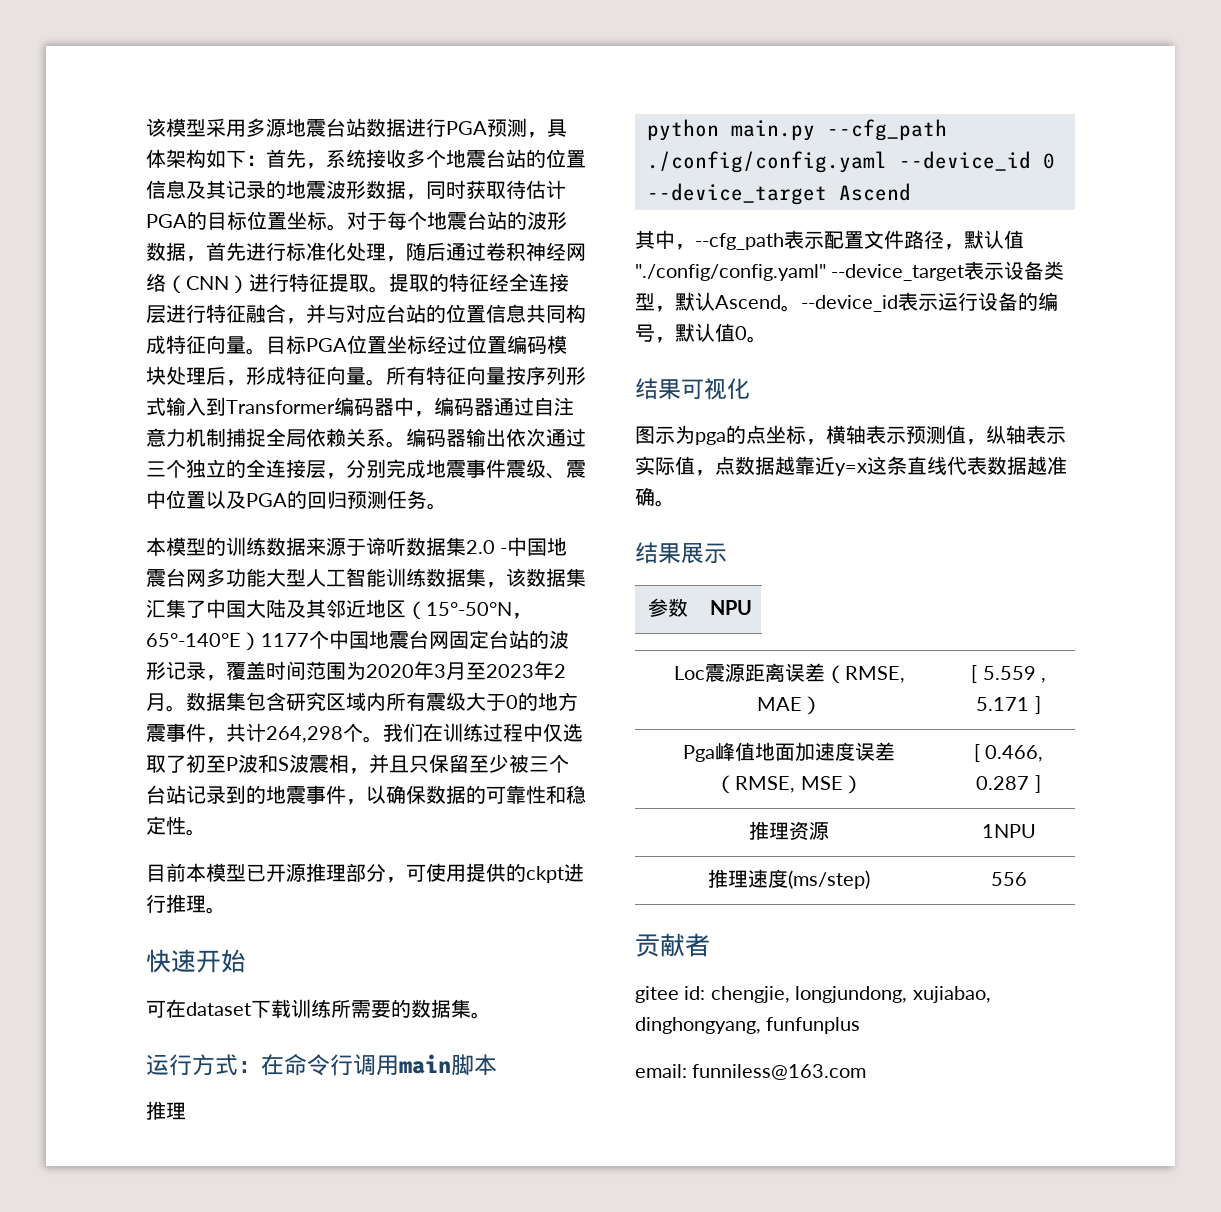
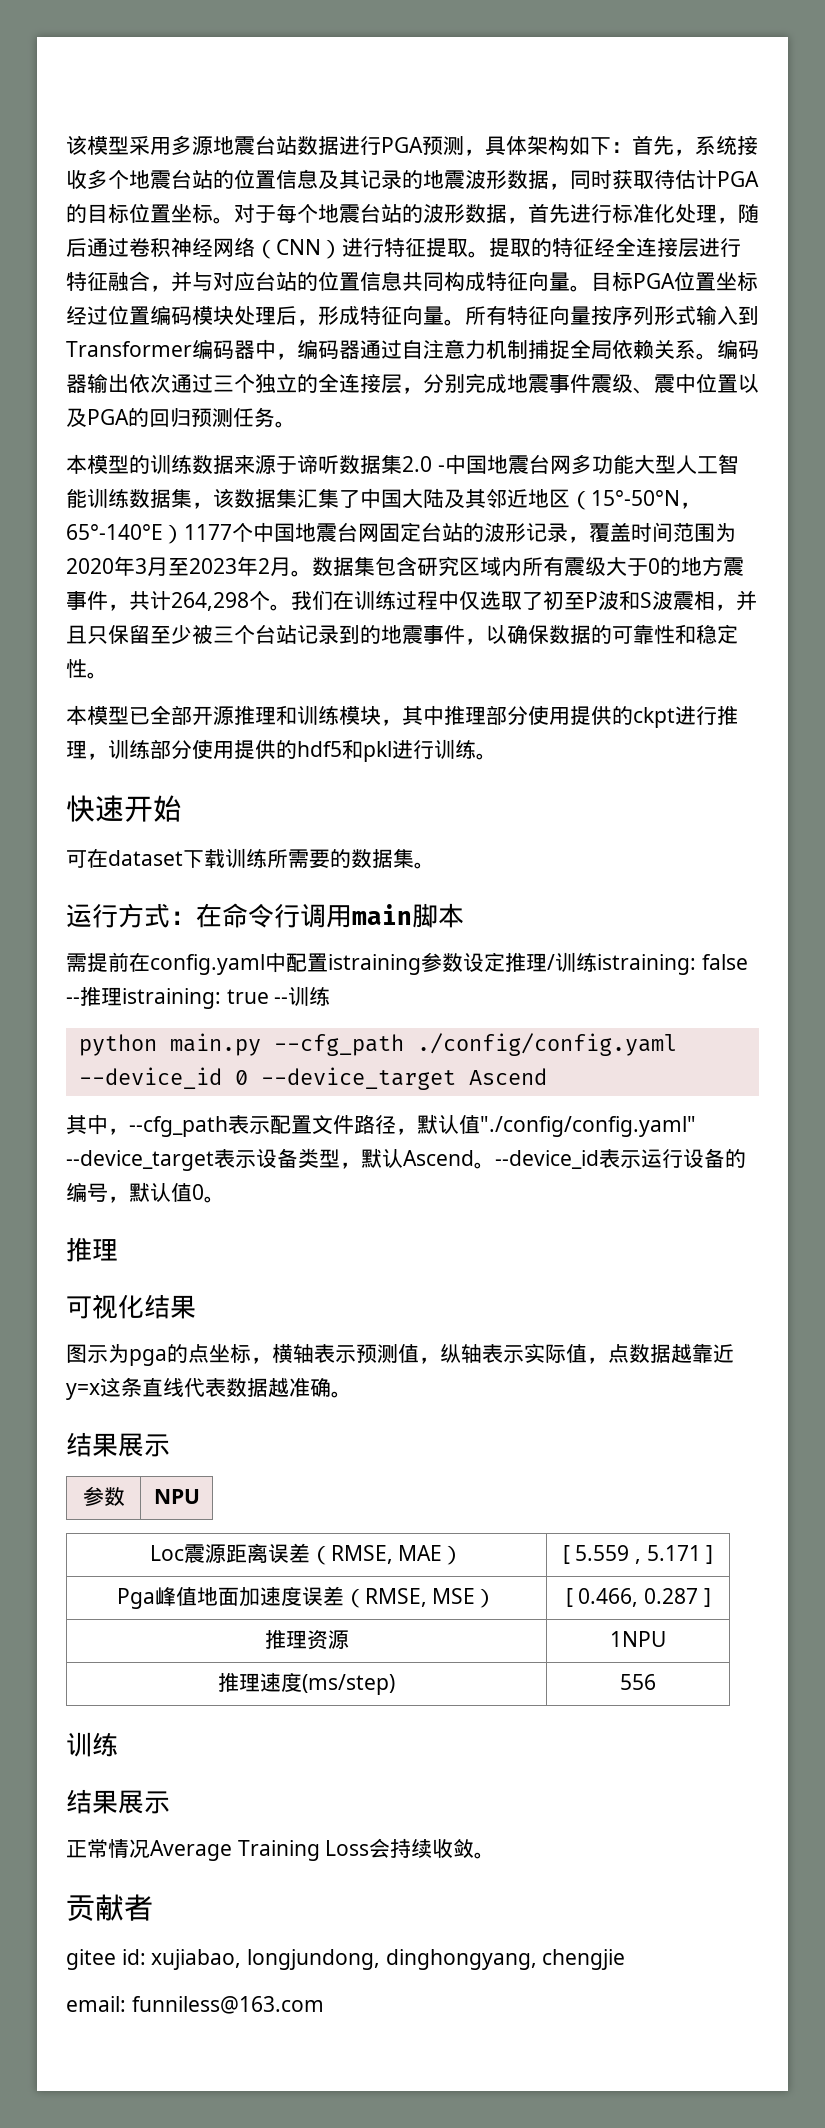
- 目前本模型已开源推理部分，可使用提供的ckpt进行推理。
+ 本模型已全部开源推理和训练模块，其中推理部分使用提供的ckpt进行推理，训练部分使用提供的hdf5和pkl进行训练。
  运行方式：在命令行调用main脚本
- 推理
+ 需提前在config.yaml中配置istraining参数设定推理/训练istraining: false --推理istraining: true --训练
  --device_id表示运行设备的编号，默认值0。
- 结果可视化
+ 推理
+ 可视化结果
  推理速度(ms/step) | 556
+ 训练
+ 结果展示
+ 正常情况Average Training Loss会持续收敛。
- gitee id: chengjie, longjundong, xujiabao, dinghongyang, funfunplus
+ gitee id: xujiabao, longjundong, dinghongyang, chengjie

